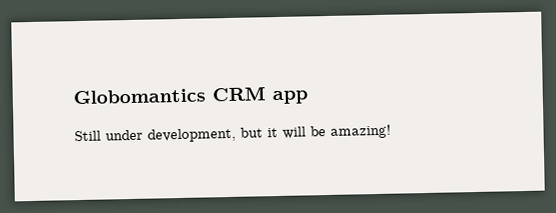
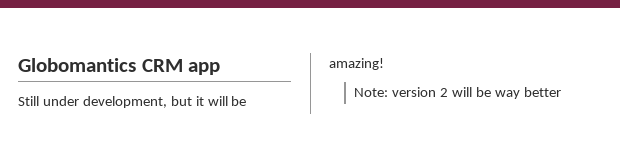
+ Note: version 2 will be way better

